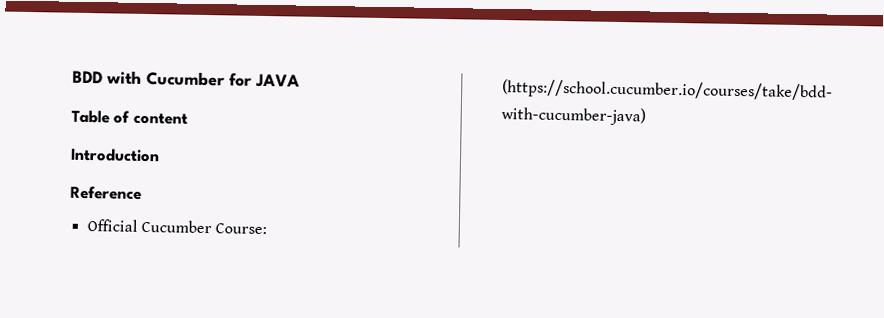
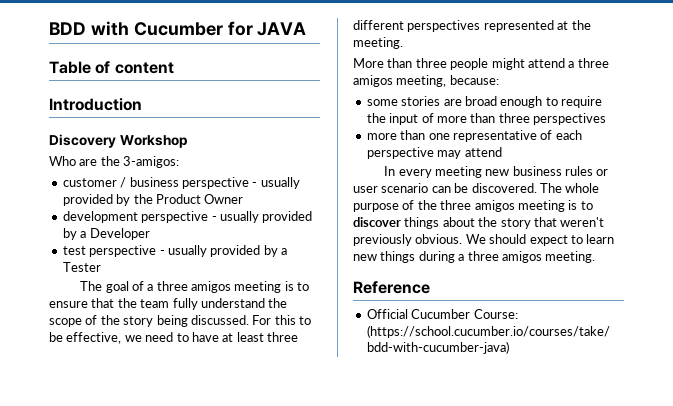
+ Discovery Workshop
+ Who are the 3-amigos:
+ customer / business perspective - usually provided by the Product Owner
+ development perspective - usually provided by a Developer
+ test perspective - usually provided by a Tester
+ The goal of a three amigos meeting is to ensure that the team fully understand the scope of the story being discussed. For this to be effective, we need to have at least three different perspectives represented at the meeting.
+ More than three people might attend a three amigos meeting, because:
+ some stories are broad enough to require the input of more than three perspectives
+ more than one representative of each perspective may attend
+ In every meeting new business rules or user scenario can be discovered. The whole purpose of the three amigos meeting is to discover things about the story that weren't previously obvious. We should expect to learn new things during a three amigos meeting.

